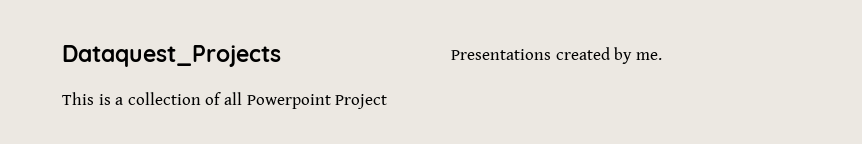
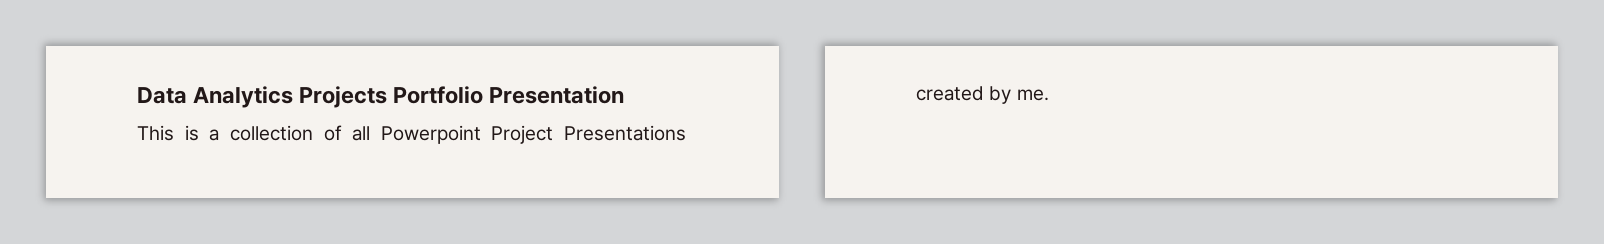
- Dataquest_Projects
+ Data Analytics Projects Portfolio Presentation

